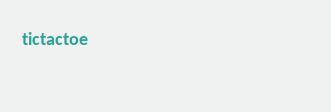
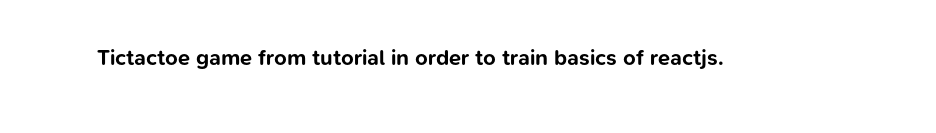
- tictactoe
+ Tictactoe game from tutorial in order to train basics of reactjs.

